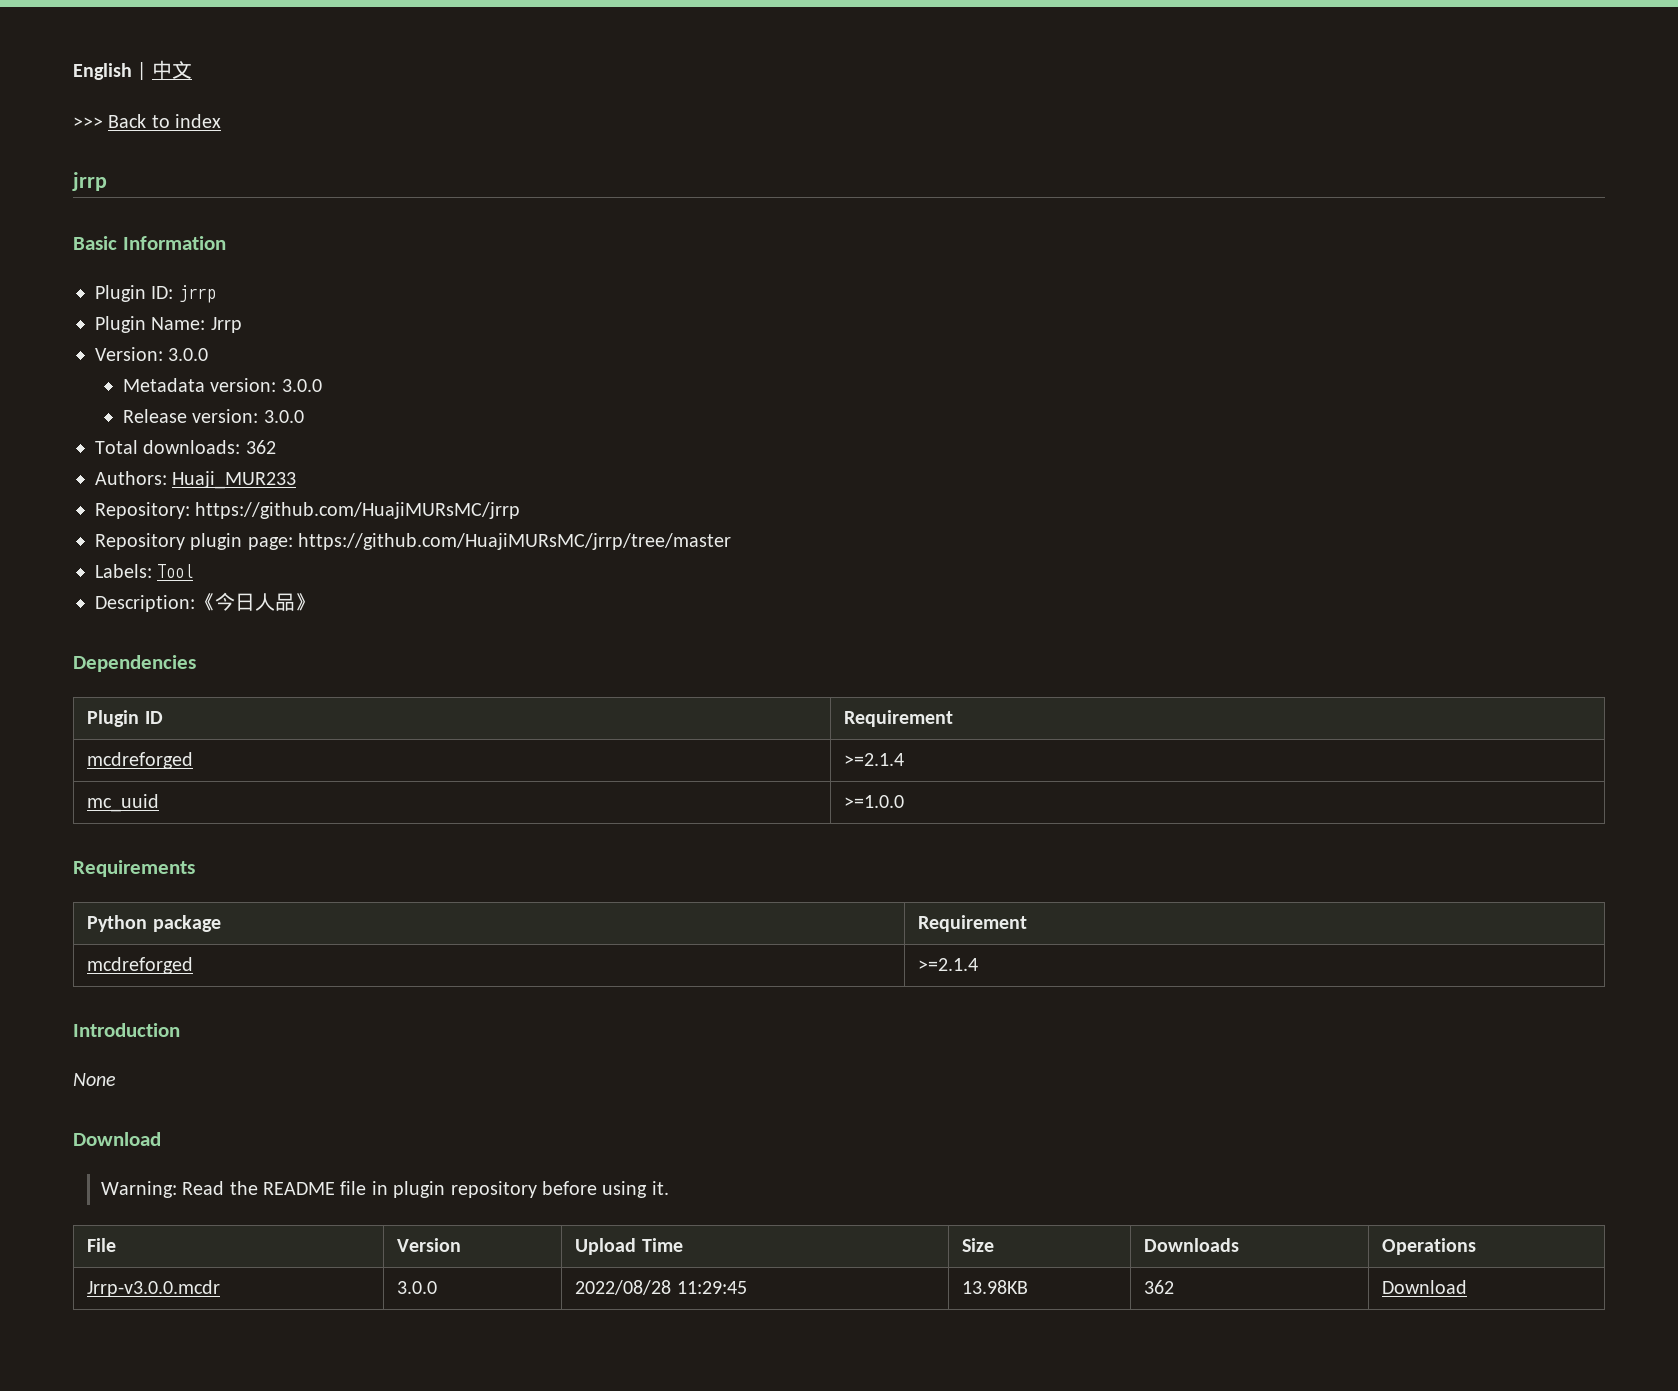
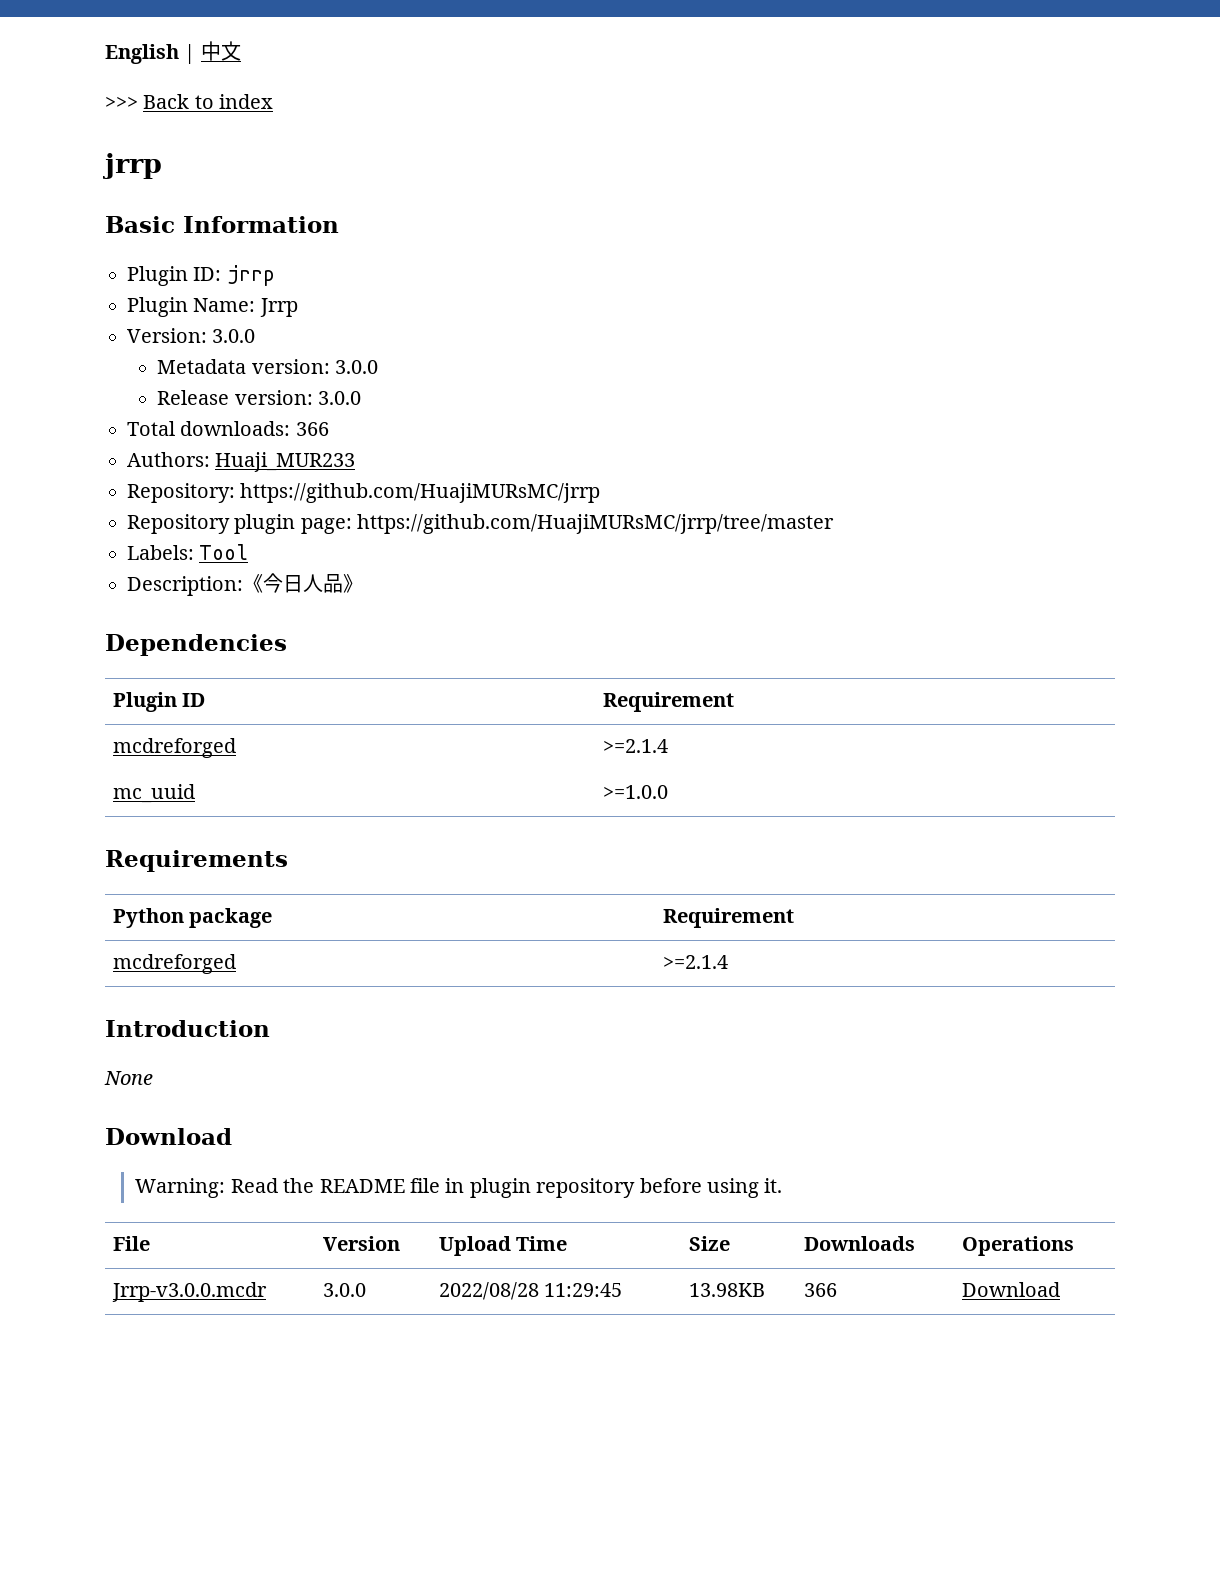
- Total downloads: 362
+ Total downloads: 366
- Jrrp-v3.0.0.mcdr | 3.0.0 | 2022/08/28 11:29:45 | 13.98KB | 362 | Download
+ Jrrp-v3.0.0.mcdr | 3.0.0 | 2022/08/28 11:29:45 | 13.98KB | 366 | Download

